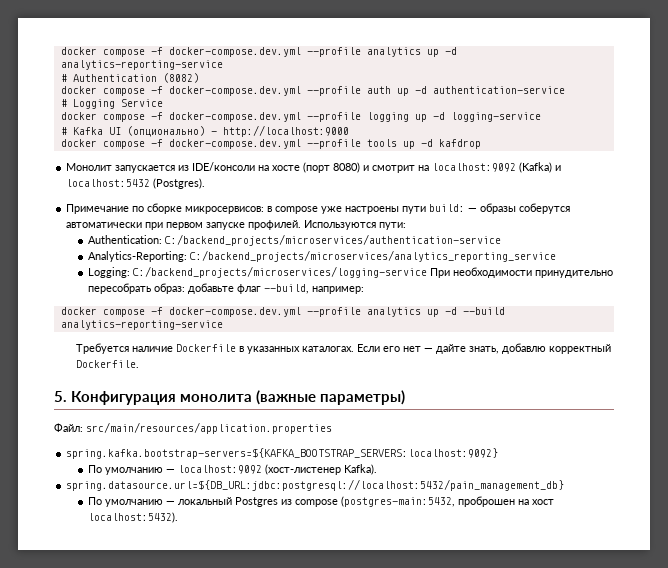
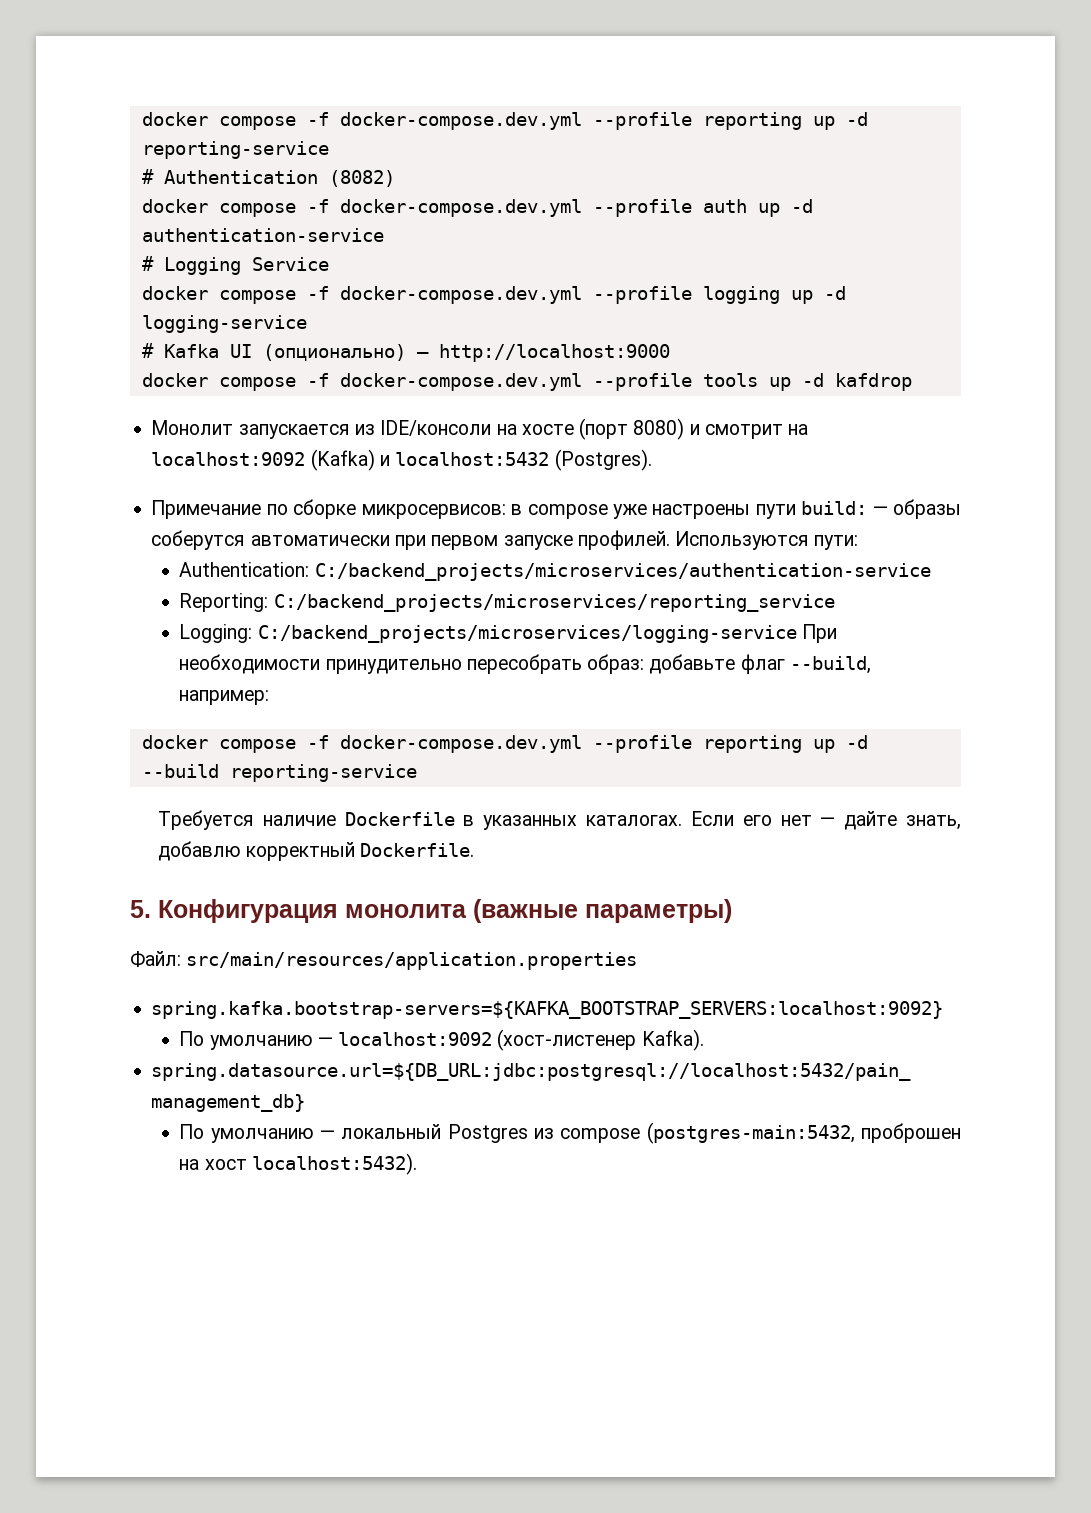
- docker compose -f docker-compose.dev.yml --profile analytics up -d analytics-reporting-service
+ docker compose -f docker-compose.dev.yml --profile reporting up -d reporting-service
- Analytics-Reporting: C:/backend_projects/microservices/analytics_reporting_service
+ Reporting: C:/backend_projects/microservices/reporting_service
- docker compose -f docker-compose.dev.yml --profile analytics up -d --build analytics-reporting-service
+ docker compose -f docker-compose.dev.yml --profile reporting up -d --build reporting-service

